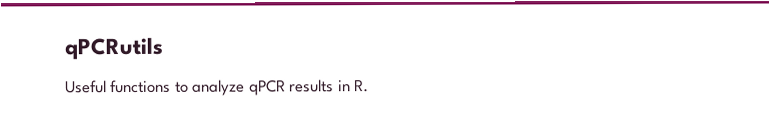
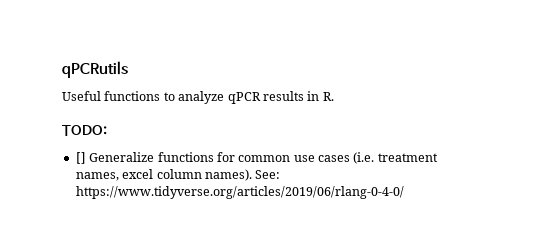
+ TODO:
+ [] Generalize functions for common use cases (i.e. treatment names, excel column names). See: https://www.tidyverse.org/articles/2019/06/rlang-0-4-0/

